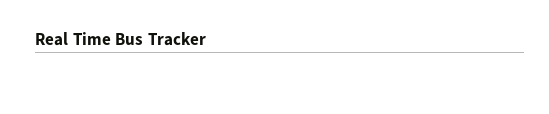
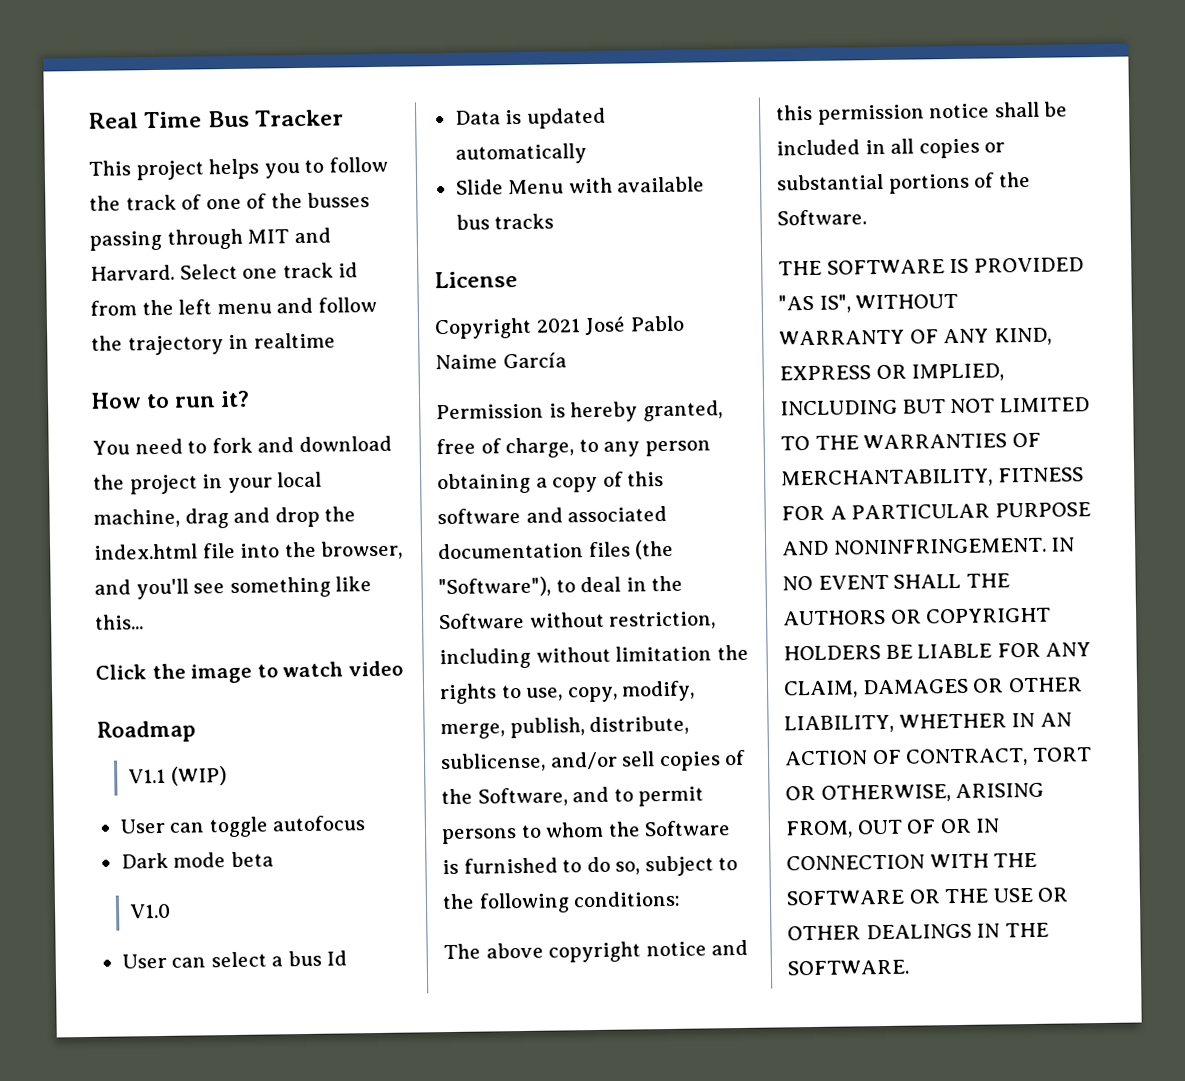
+ This project helps you to follow the track of one of the busses passing through MIT and Harvard. Select one track id from the left menu and follow the trajectory in realtime
+ How to run it?
+ You need to fork and download the project in your local machine, drag and drop the index.html file into the browser, and you'll see something like this...
+ Click the image to watch video
+ Roadmap
+ V1.1 (WIP)
+ User can toggle autofocus
+ Dark mode beta
+ V1.0
+ User can select a bus Id
+ Data is updated automatically
+ Slide Menu with available bus tracks
+ License
+ Copyright 2021 José Pablo Naime García
+ Permission is hereby granted, free of charge, to any person obtaining a copy of this software and associated documentation files (the "Software"), to deal in the Software without restriction, including without limitation the rights to use, copy, modify, merge, publish, distribute, sublicense, and/or sell copies of the Software, and to permit persons to whom the Software is furnished to do so, subject to the following conditions:
+ The above copyright notice and this permission notice shall be included in all copies or substantial portions of the Software.
+ THE SOFTWARE IS PROVIDED "AS IS", WITHOUT WARRANTY OF ANY KIND, EXPRESS OR IMPLIED, INCLUDING BUT NOT LIMITED TO THE WARRANTIES OF MERCHANTABILITY, FITNESS FOR A PARTICULAR PURPOSE AND NONINFRINGEMENT. IN NO EVENT SHALL THE AUTHORS OR COPYRIGHT HOLDERS BE LIABLE FOR ANY CLAIM, DAMAGES OR OTHER LIABILITY, WHETHER IN AN ACTION OF CONTRACT, TORT OR OTHERWISE, ARISING FROM, OUT OF OR IN CONNECTION WITH THE SOFTWARE OR THE USE OR OTHER DEALINGS IN THE SOFTWARE.

